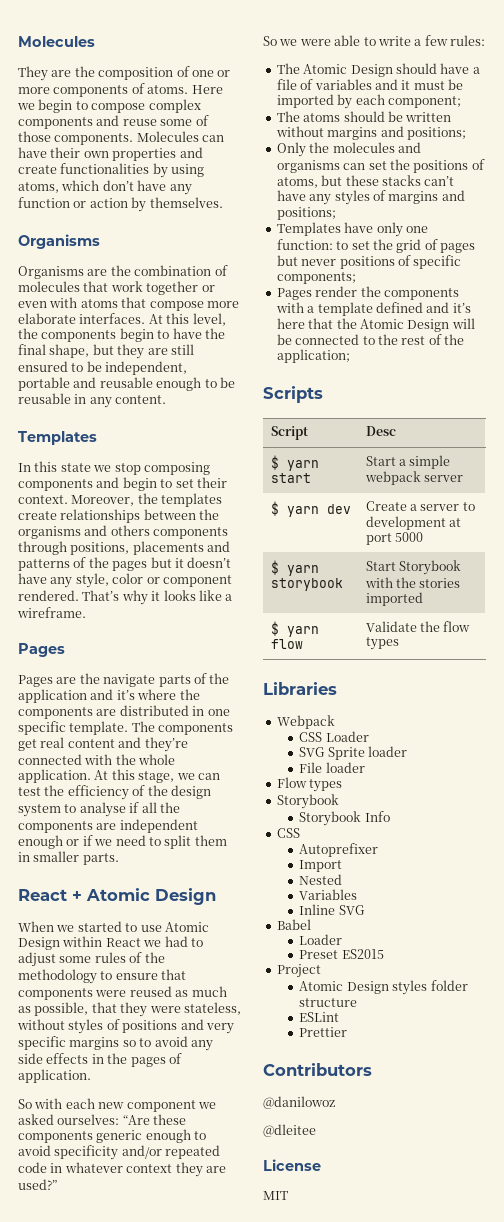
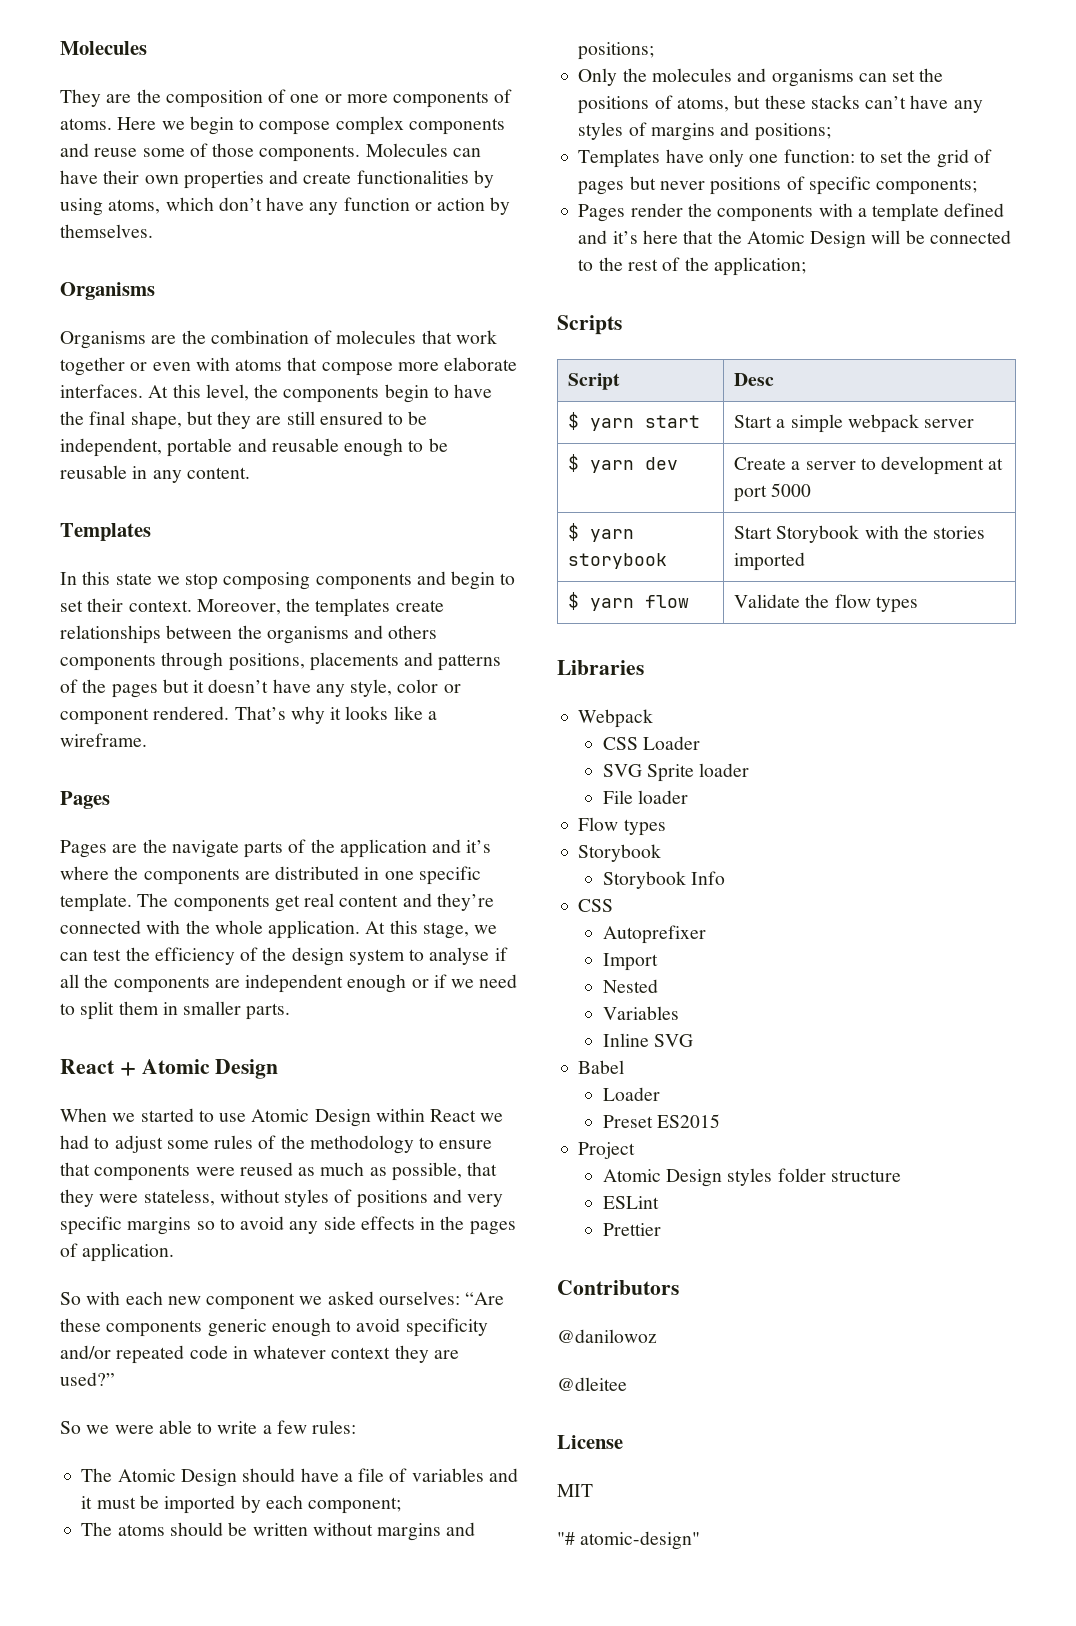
+ "# atomic-design"

